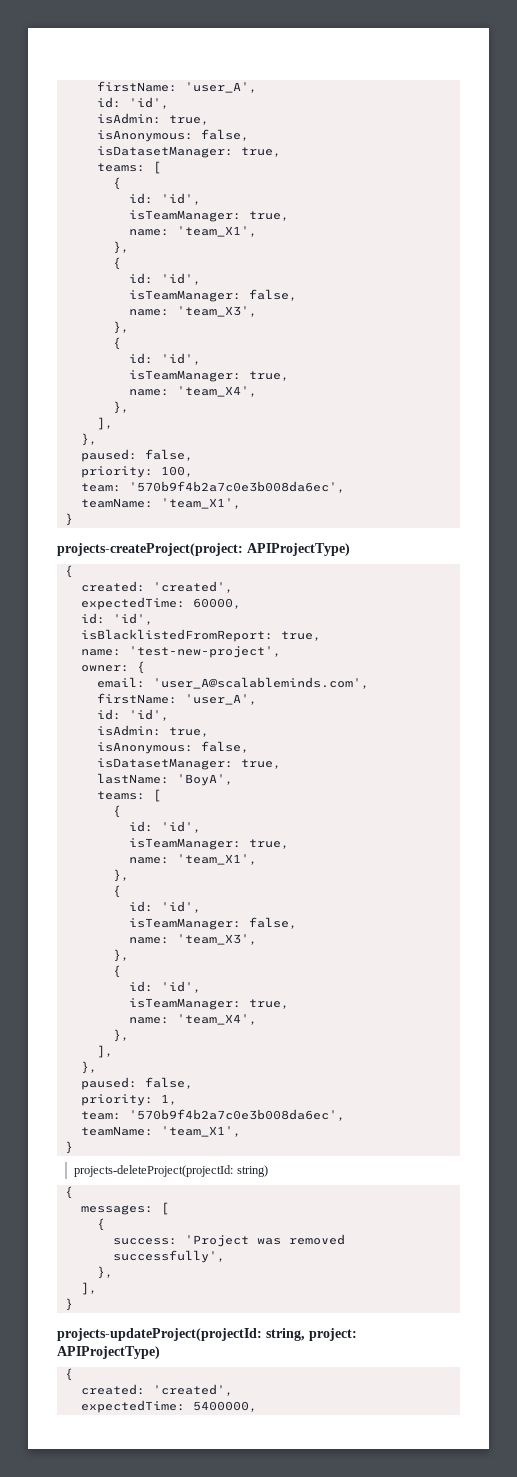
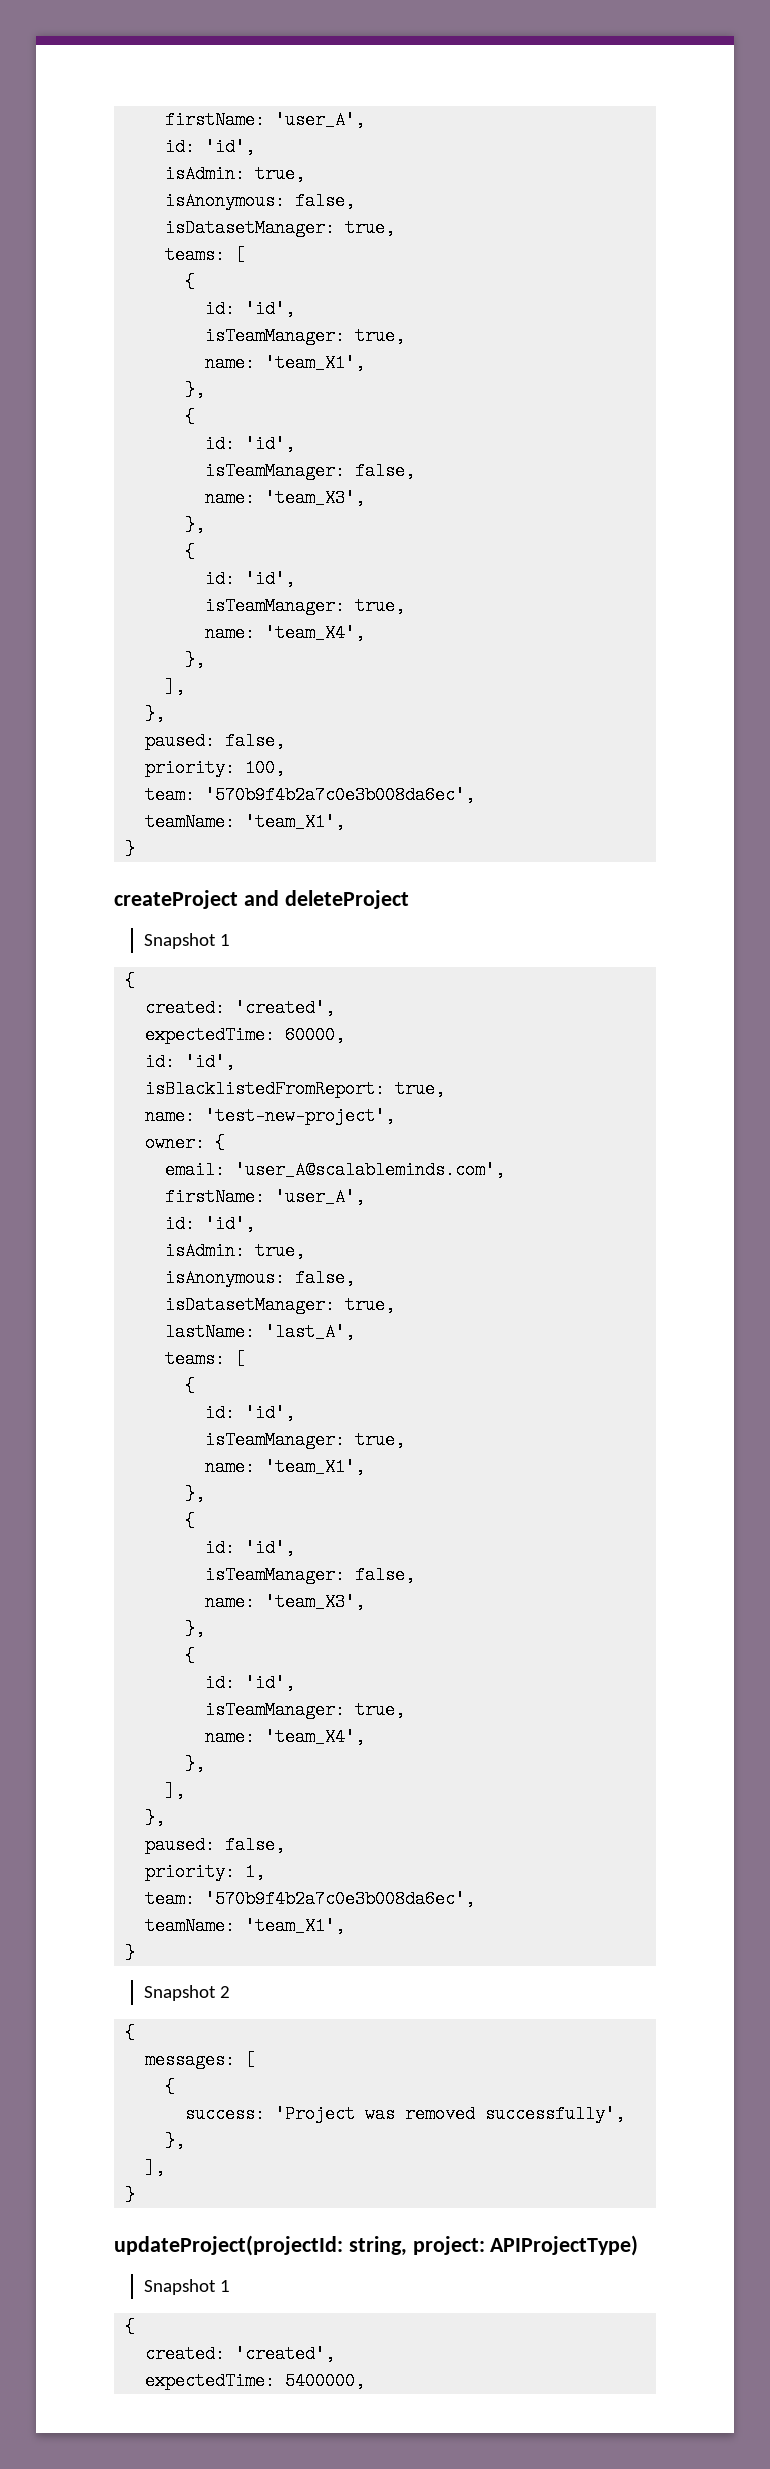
- projects-createProject(project: APIProjectType)
+ createProject and deleteProject
+ Snapshot 1
- lastName: 'BoyA',
+ lastName: 'last_A',
- projects-deleteProject(projectId: string)
+ Snapshot 2
- projects-updateProject(projectId: string, project: APIProjectType)
+ updateProject(projectId: string, project: APIProjectType)
+ Snapshot 1

